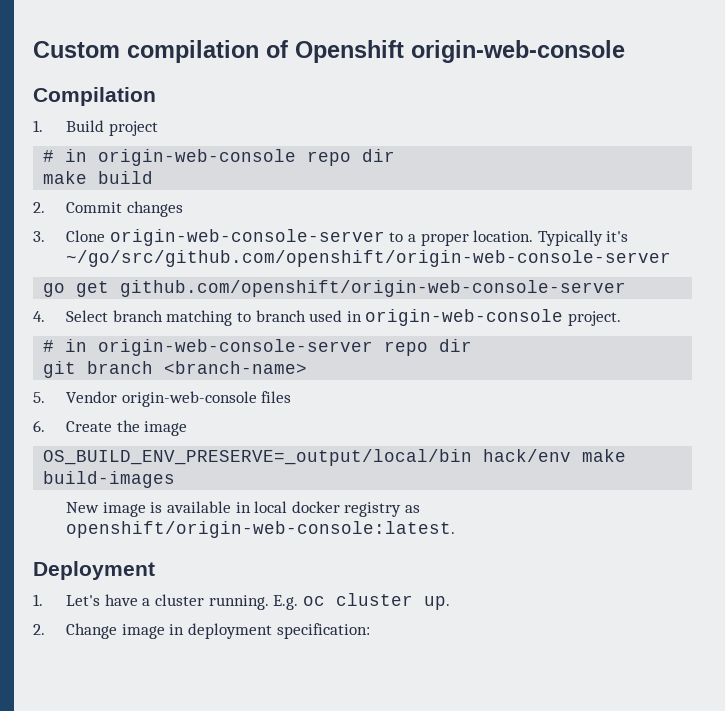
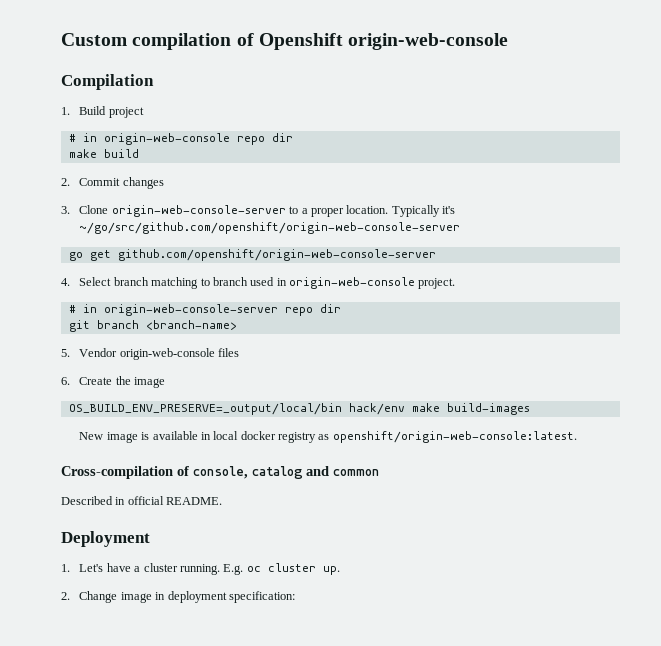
+ Cross-compilation of console, catalog and common
+ Described in official README.

